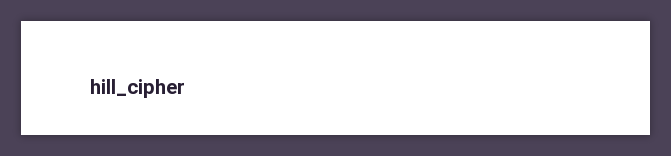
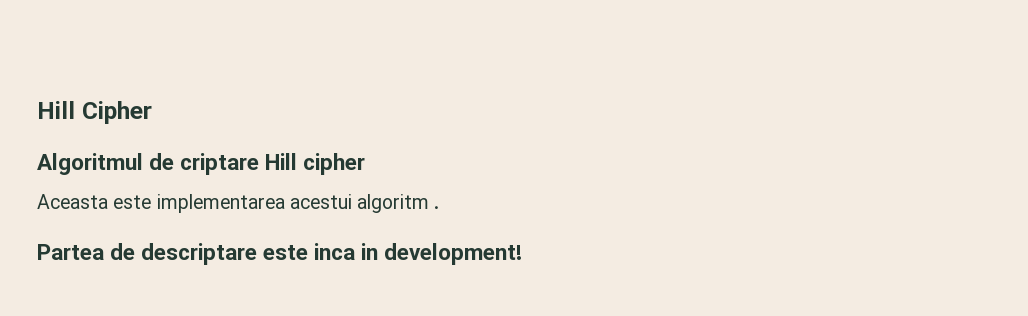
- hill_cipher
+ Hill Cipher
+ Algoritmul de criptare Hill cipher
+ Aceasta este implementarea acestui algoritm .
+ Partea de descriptare este inca in development!

